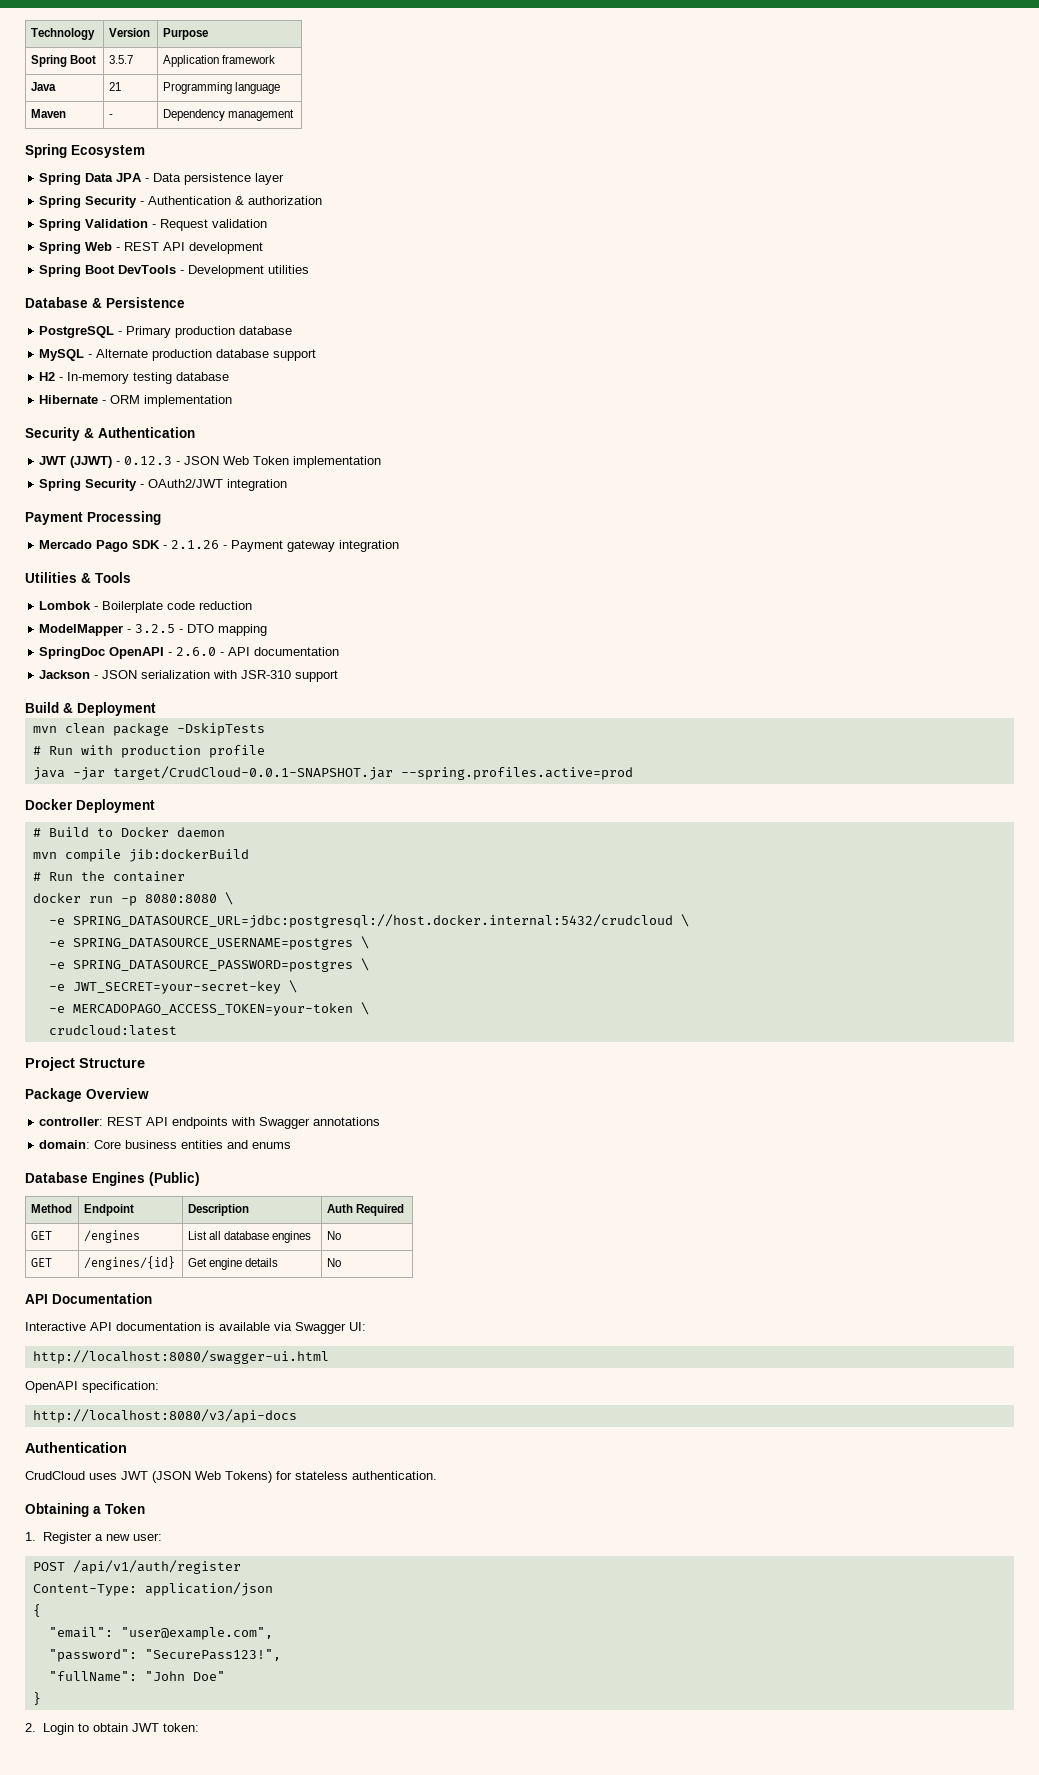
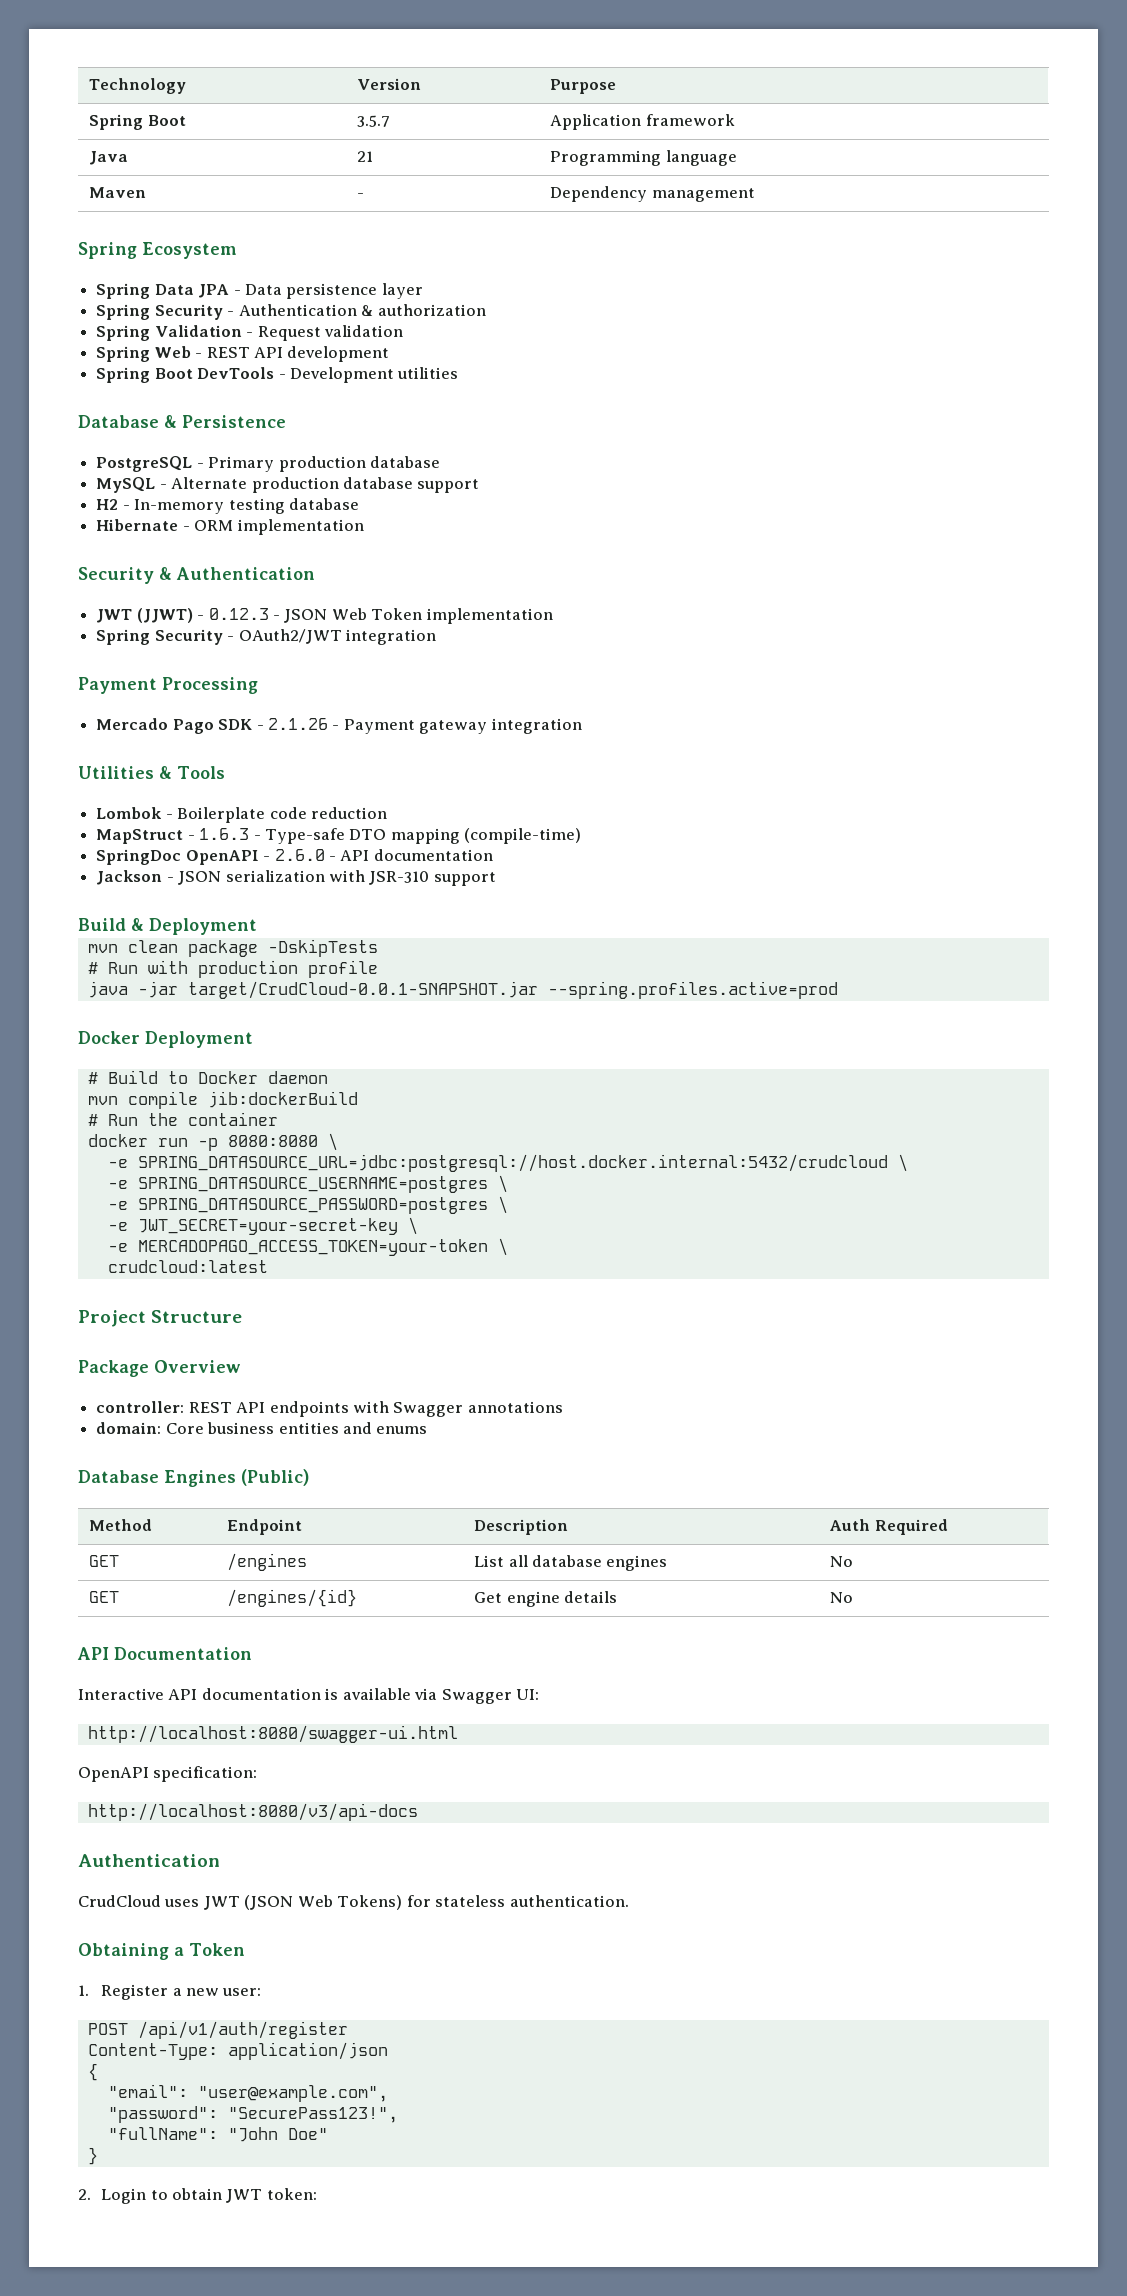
- ModelMapper - 3.2.5 - DTO mapping
+ MapStruct - 1.6.3 - Type-safe DTO mapping (compile-time)

